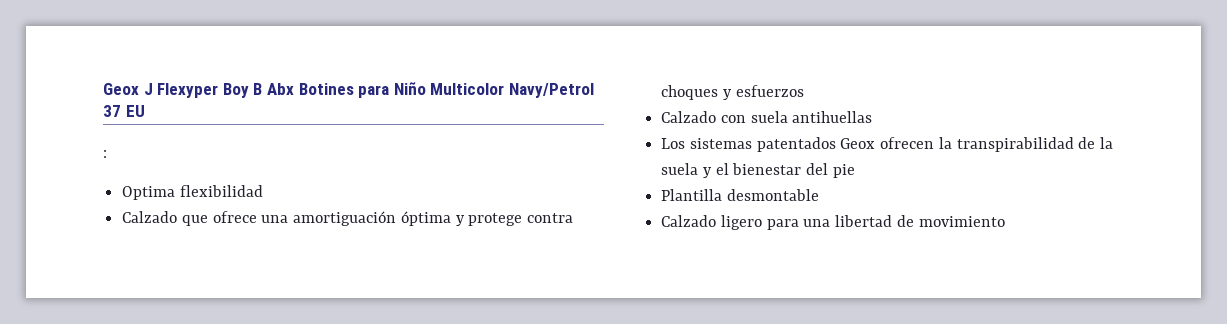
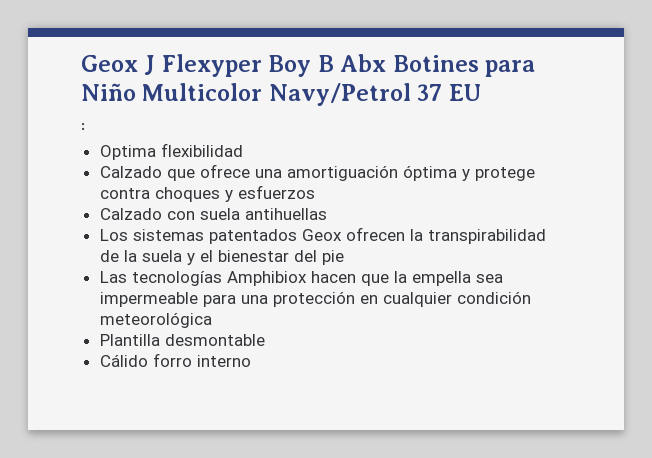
+ Las tecnologías Amphibiox hacen que la empella sea impermeable para una protección en cualquier condición meteorológica
  Plantilla desmontable
- Calzado ligero para una libertad de movimiento
+ Cálido forro interno

